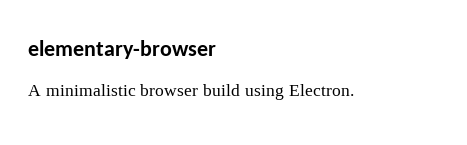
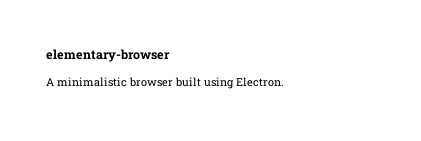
- A minimalistic browser build using Electron.
+ A minimalistic browser built using Electron.

